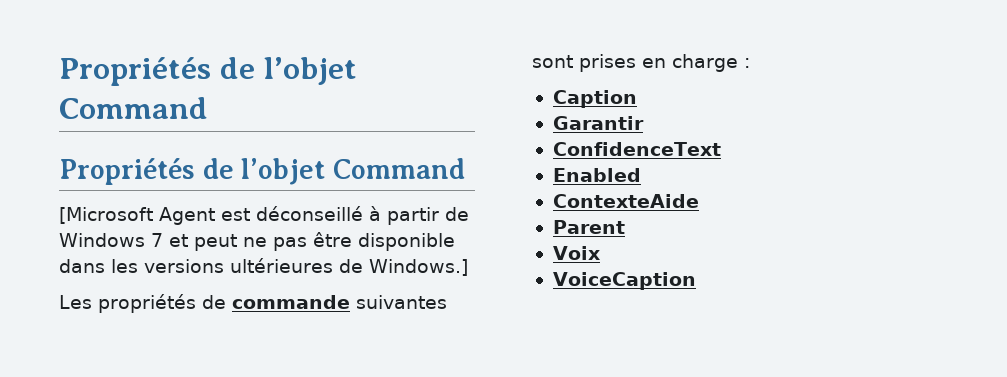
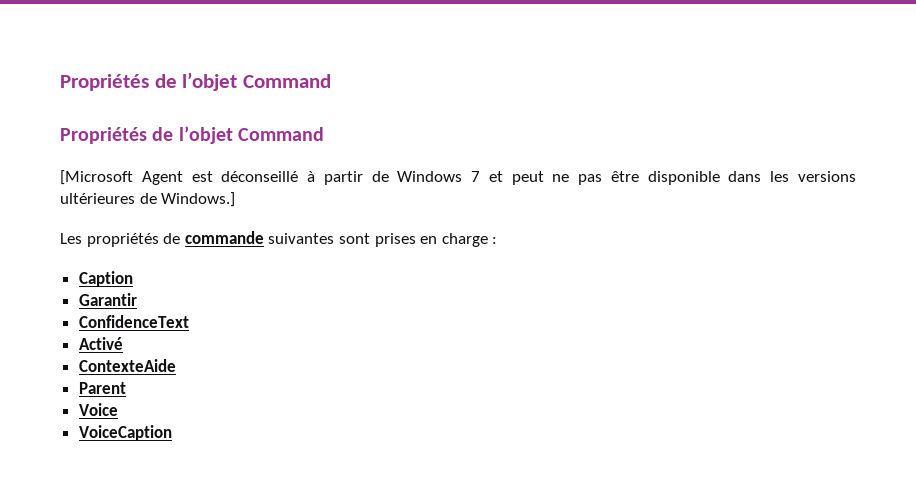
- Enabled
+ Activé
- Voix
+ Voice

